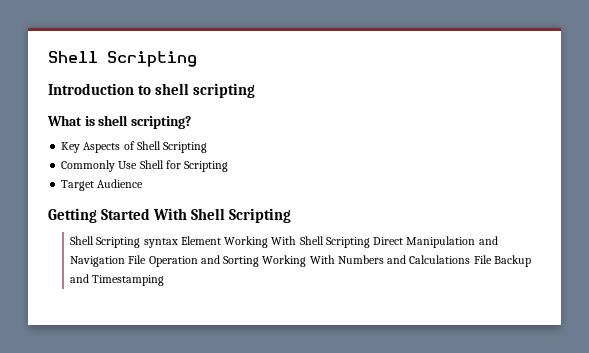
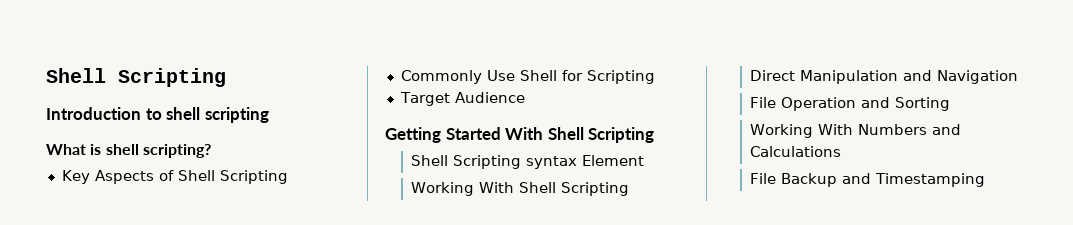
- Shell Scripting syntax Element Working With Shell Scripting Direct Manipulation and Navigation File Operation and Sorting Working With Numbers and Calculations File Backup and Timestamping
+ Shell Scripting syntax Element
+ Working With Shell Scripting
+ Direct Manipulation and Navigation
+ File Operation and Sorting
+ Working With Numbers and Calculations
+ File Backup and Timestamping

